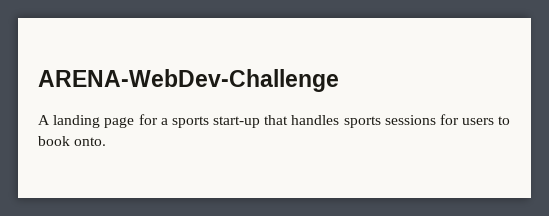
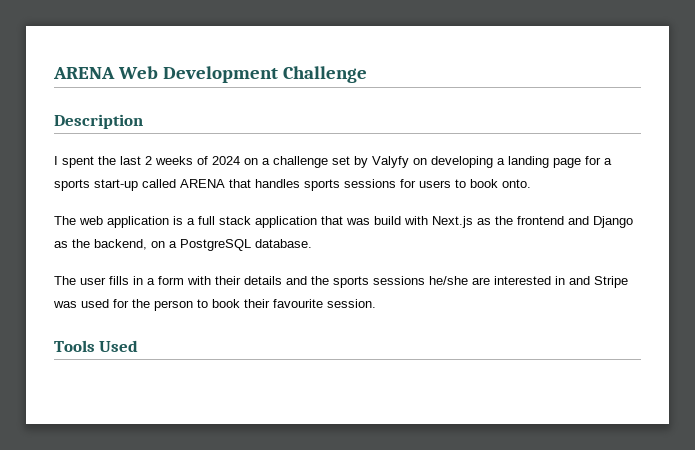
- ARENA-WebDev-Challenge
- A landing page for a sports start-up that handles sports sessions for users to book onto.
+ ARENA Web Development Challenge
+ Description
+ I spent the last 2 weeks of 2024 on a challenge set by Valyfy on developing a landing page for a sports start-up called ARENA that handles sports sessions for users to book onto.
+ The web application is a full stack application that was build with Next.js as the frontend and Django as the backend, on a PostgreSQL database.
+ The user fills in a form with their details and the sports sessions he/she are interested in and Stripe was used for the person to book their favourite session.
+ Tools Used

